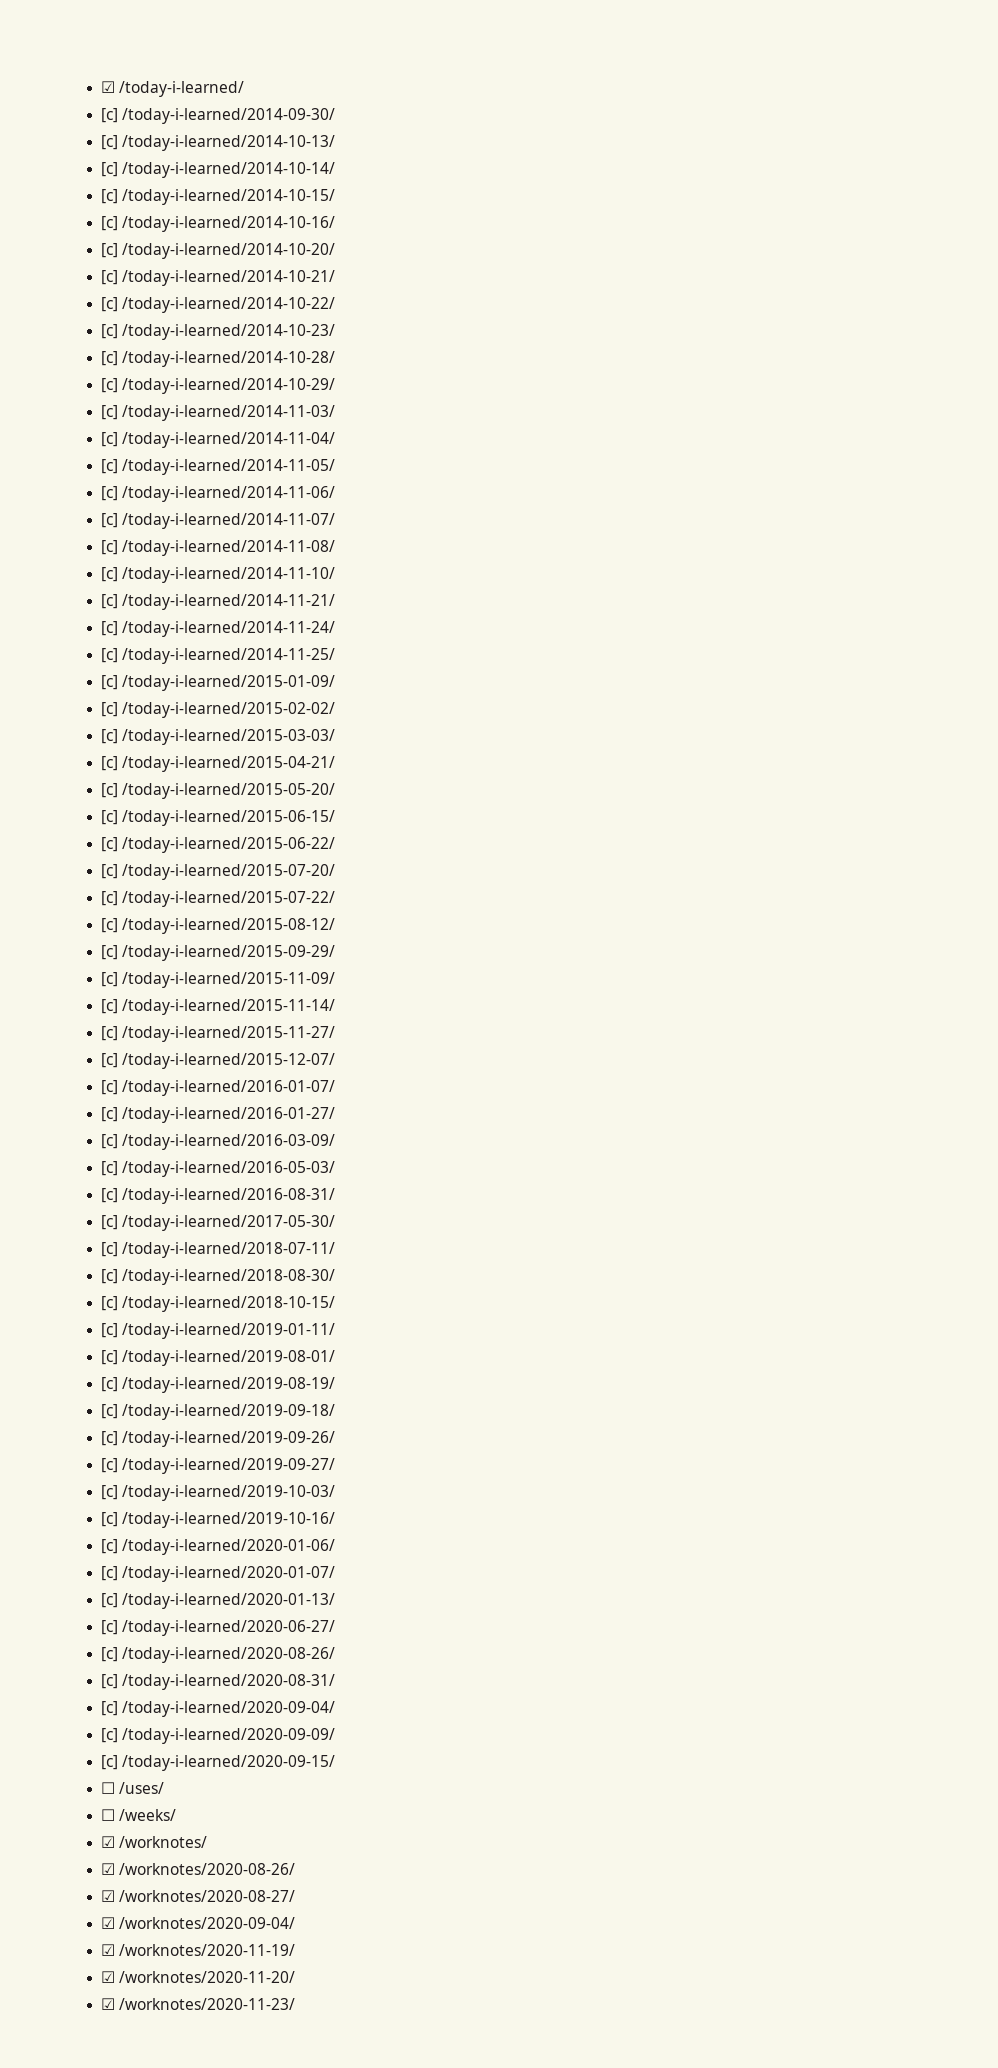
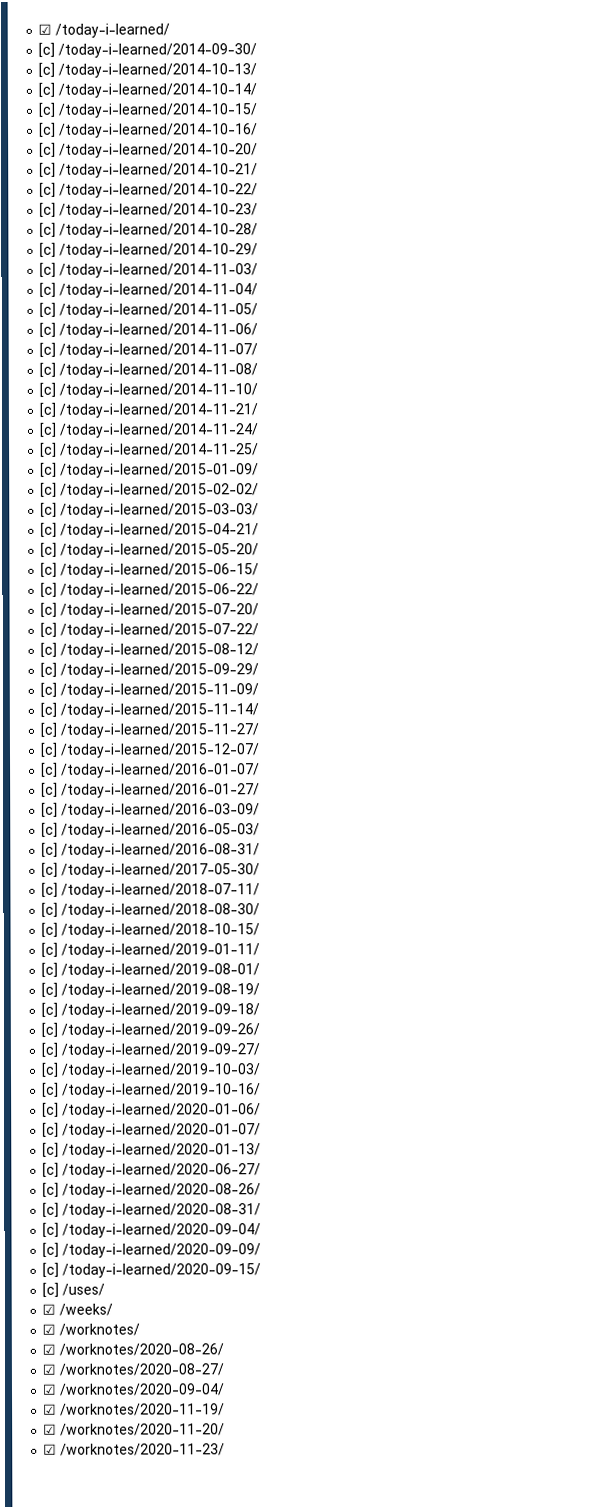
- ☐ /uses/
+ [c] /uses/
- ☐ /weeks/
+ ☑ /weeks/

